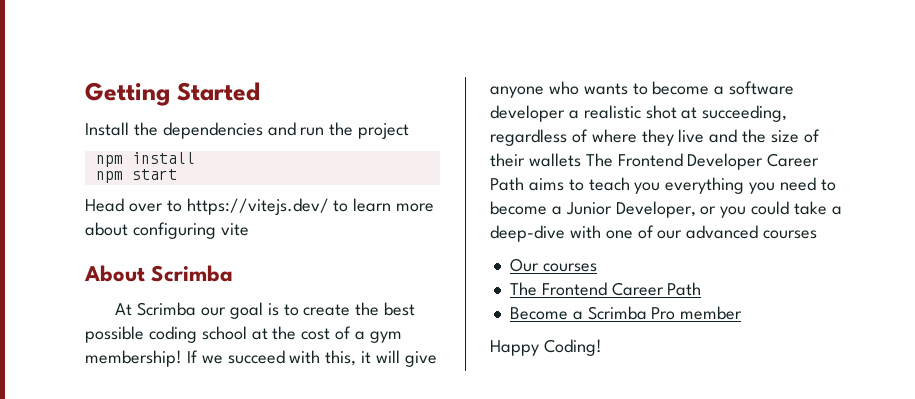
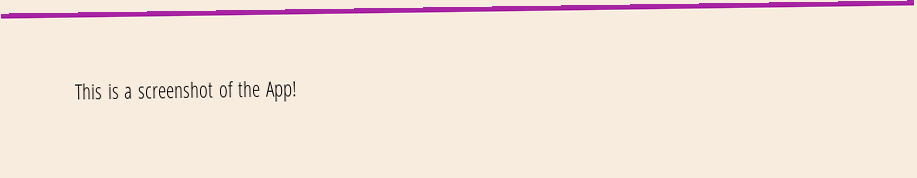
- Getting Started
- Install the dependencies and run the project
- npm install
- npm start
- Head over to https://vitejs.dev/ to learn more about configuring vite
- About Scrimba
- At Scrimba our goal is to create the best possible coding school at the cost of a gym membership! If we succeed with this, it will give anyone who wants to become a software developer a realistic shot at succeeding, regardless of where they live and the size of their wallets The Frontend Developer Career Path aims to teach you everything you need to become a Junior Developer, or you could take a deep-dive with one of our advanced courses
- Our courses
- The Frontend Career Path
- Become a Scrimba Pro member
- Happy Coding!
+ This is a screenshot of the App!

